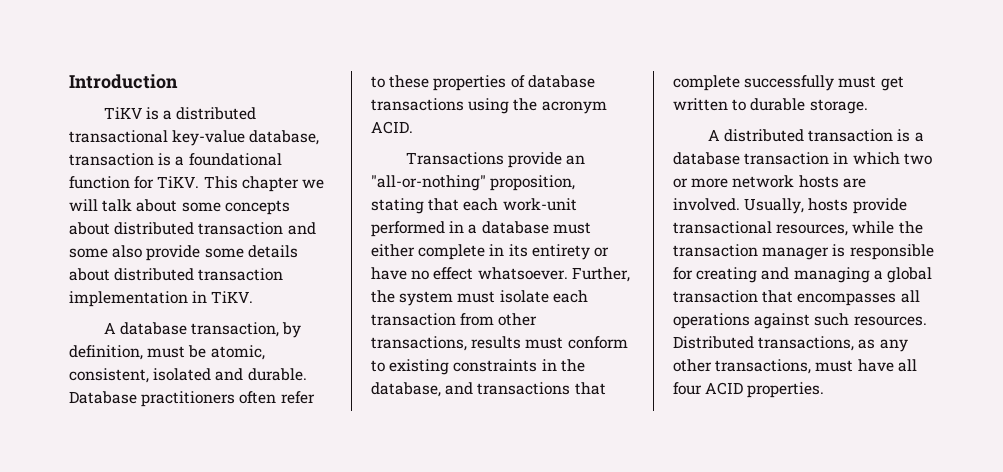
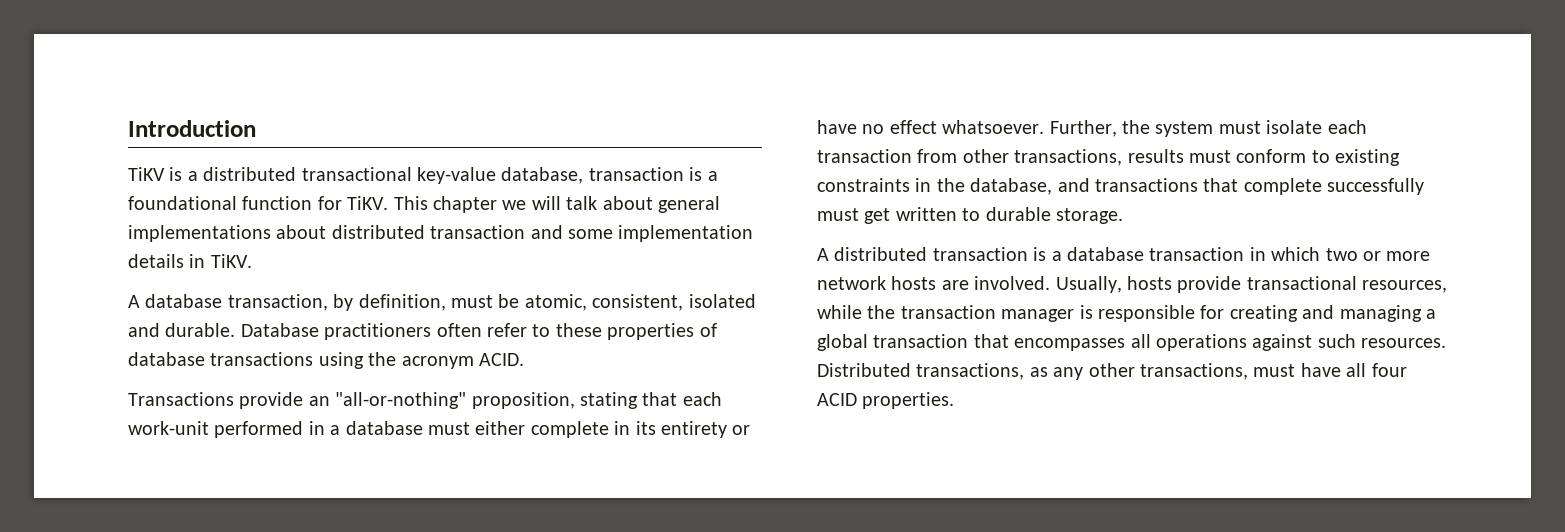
- This chapter we will talk about some concepts about distributed transaction and some also provide some details about distributed transaction implementation in TiKV.
+ This chapter we will talk about general implementations about distributed transaction and some implementation details in TiKV.

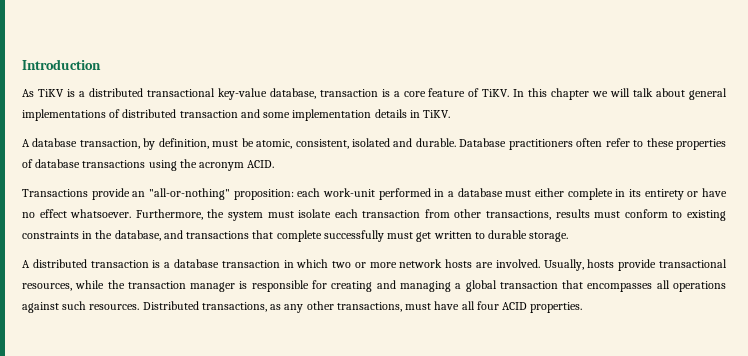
- TiKV is a distributed transactional key-value database, transaction is a foundational function for TiKV. This chapter we will talk about general implementations about distributed transaction and some implementation details in TiKV.
+ As TiKV is a distributed transactional key-value database, transaction is a core feature of TiKV. In this chapter we will talk about general implementations of distributed transaction and some implementation details in TiKV.
- Transactions provide an "all-or-nothing" proposition, stating that each work-unit performed in a database must either complete in its entirety or have no effect whatsoever.
+ Transactions provide an "all-or-nothing" proposition: each work-unit performed in a database must either complete in its entirety or have no effect whatsoever.
- Further, the system must isolate each transaction from other transactions, results must conform to existing constraints in the database, and transactions that complete successfully must get written to durable storage.
+ Furthermore, the system must isolate each transaction from other transactions, results must conform to existing constraints in the database, and transactions that complete successfully must get written to durable storage.

